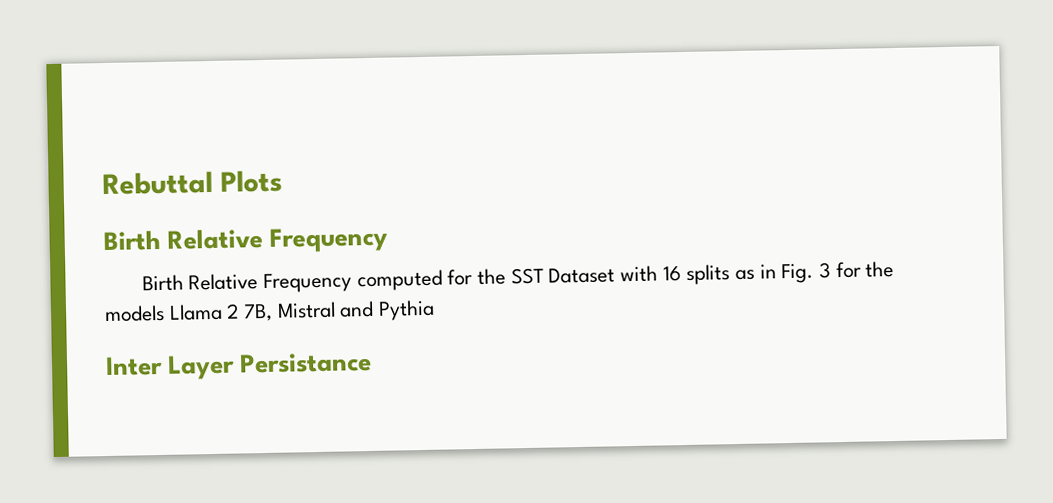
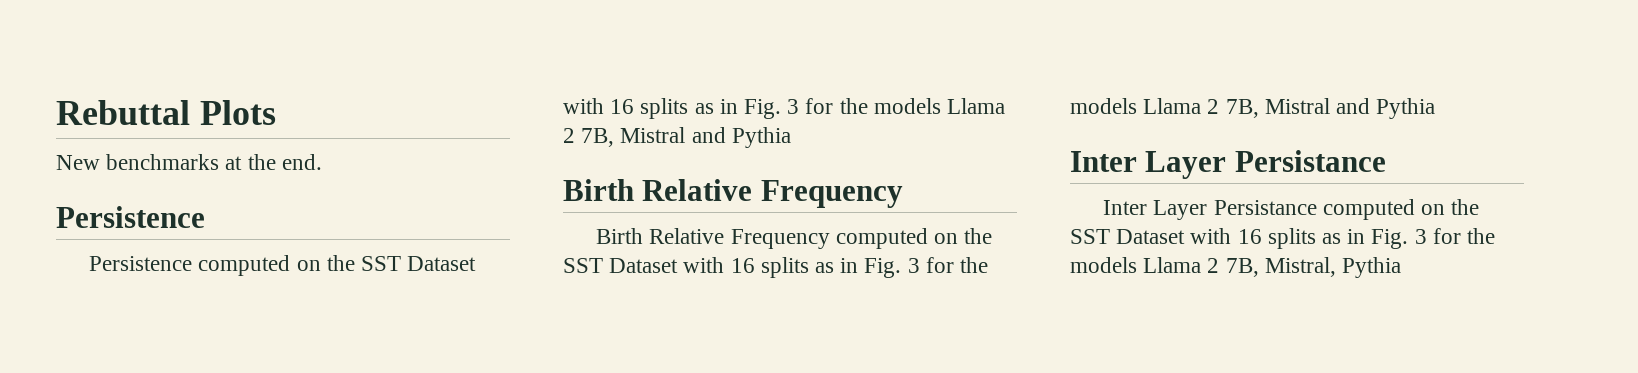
+ New benchmarks at the end.
+ Persistence
+ Persistence computed on the SST Dataset with 16 splits as in Fig. 3 for the models Llama 2 7B, Mistral and Pythia
- Birth Relative Frequency computed for the SST Dataset with 16 splits as in Fig. 3 for the models Llama 2 7B, Mistral and Pythia
+ Birth Relative Frequency computed on the SST Dataset with 16 splits as in Fig. 3 for the models Llama 2 7B, Mistral and Pythia
+ Inter Layer Persistance computed on the SST Dataset with 16 splits as in Fig. 3 for the models Llama 2 7B, Mistral, Pythia

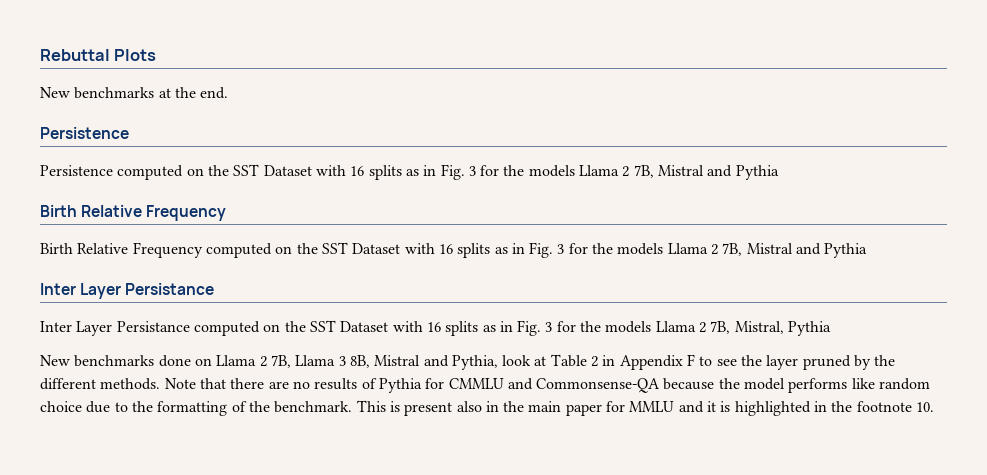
+ New benchmarks done on Llama 2 7B, Llama 3 8B, Mistral and Pythia, look at Table 2 in Appendix F to see the layer pruned by the different methods. Note that there are no results of Pythia for CMMLU and Commonsense-QA because the model performs like random choice due to the formatting of the benchmark. This is present also in the main paper for MMLU and it is highlighted in the footnote 10.

